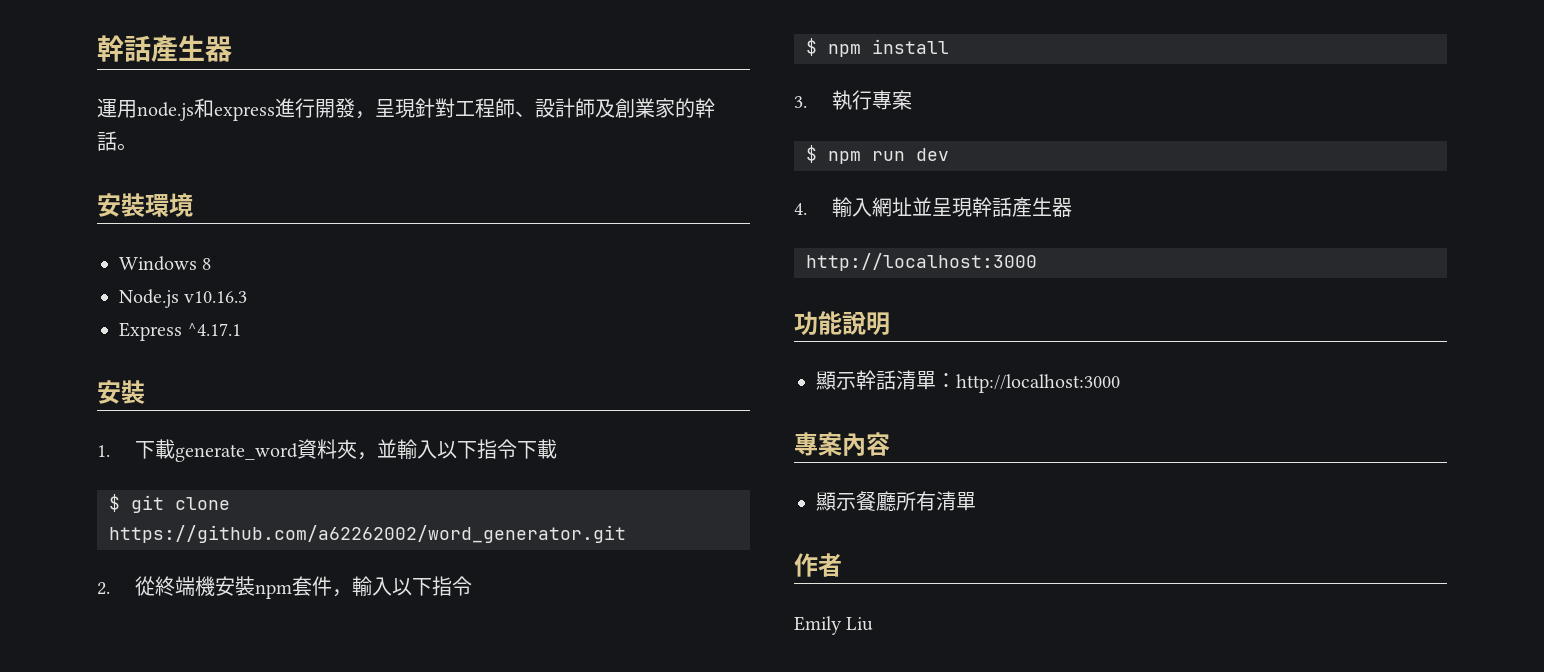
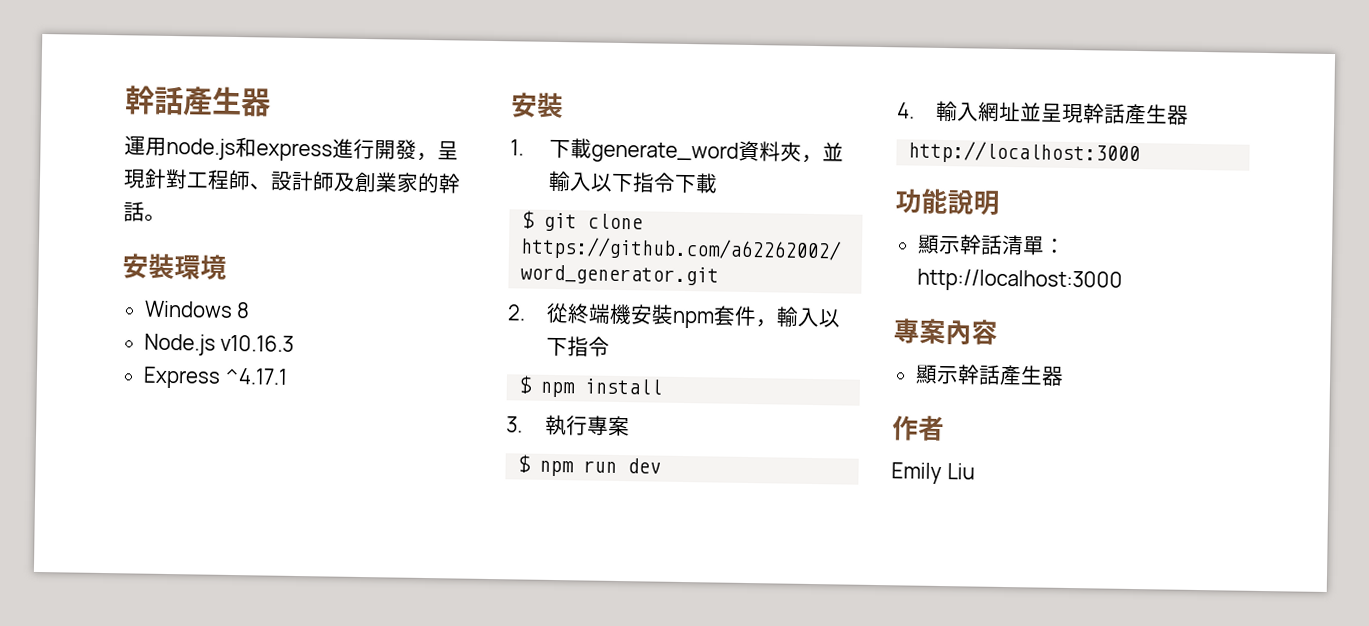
- 顯示餐廳所有清單
+ 顯示幹話產生器

